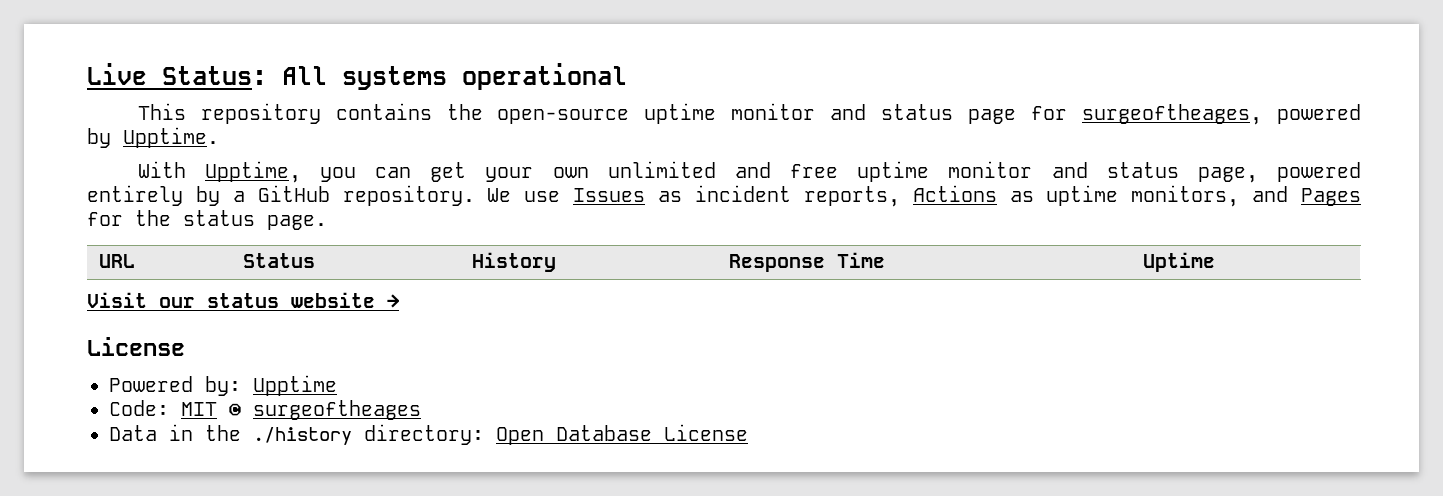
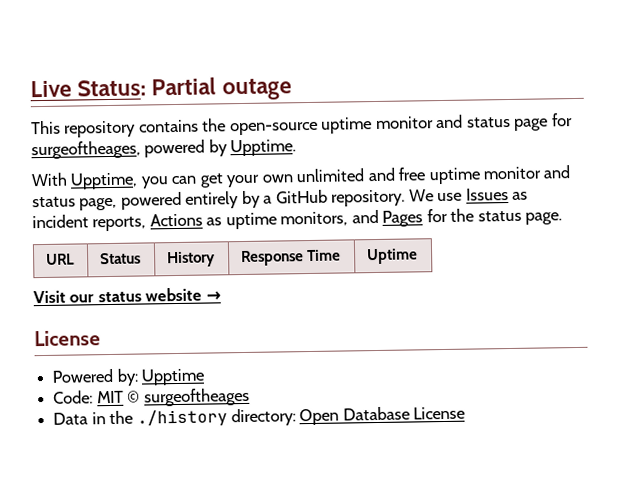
- Live Status: All systems operational
+ Live Status: Partial outage

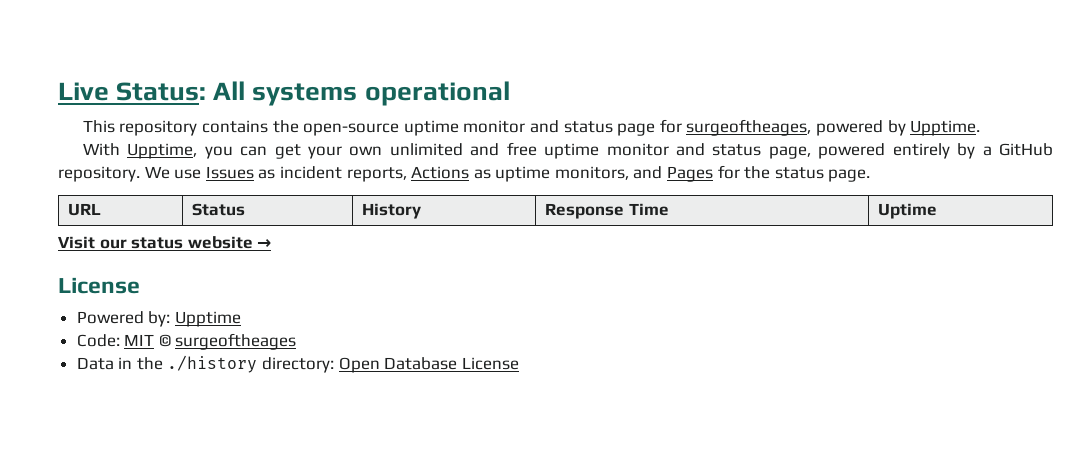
- Live Status: Partial outage
+ Live Status: All systems operational

